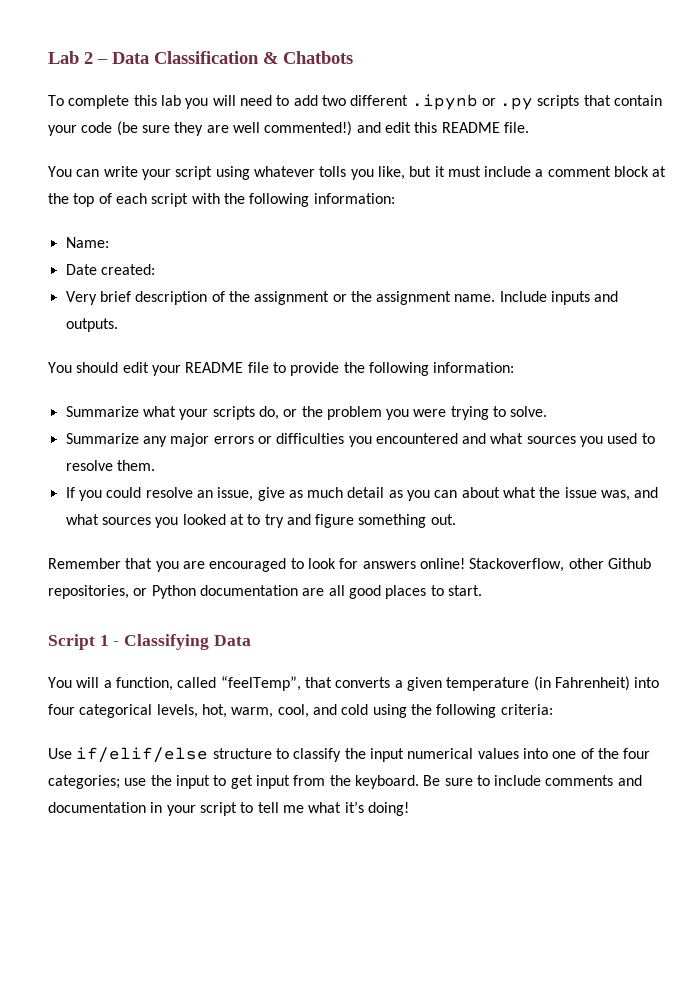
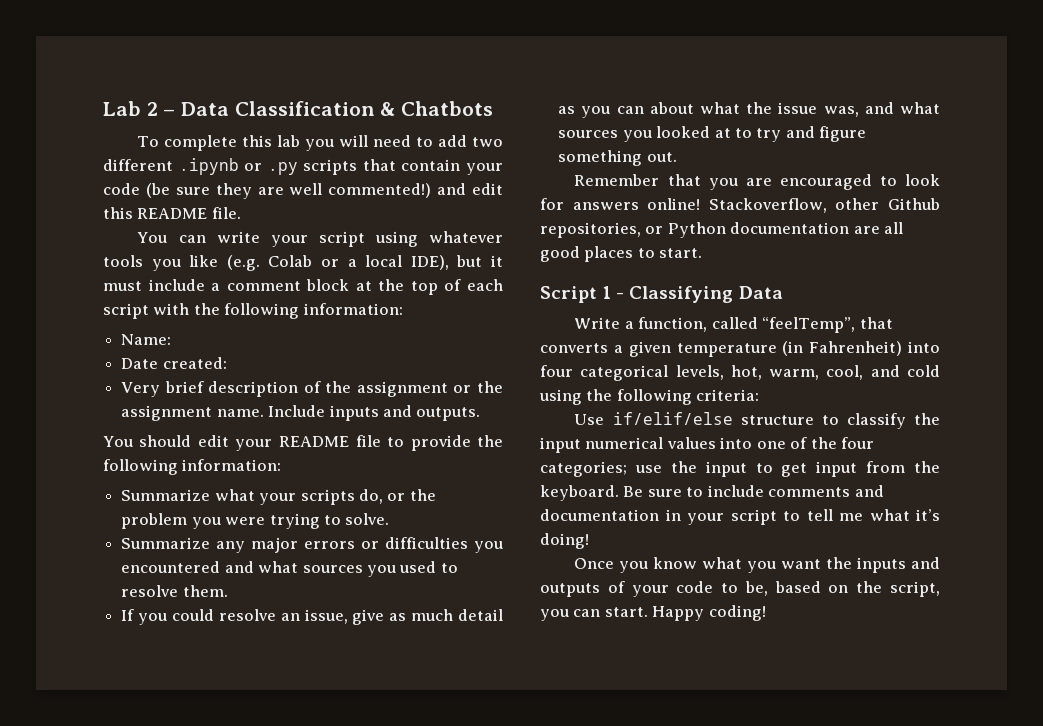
- You can write your script using whatever tolls you like, but it must include a comment block at the top of each script with the following information:
+ You can write your script using whatever tools you like (e.g. Colab or a local IDE), but it must include a comment block at the top of each script with the following information:
- You will a function, called “feelTemp”, that converts a given temperature (in Fahrenheit) into four categorical levels, hot, warm, cool, and cold using the following criteria:
+ Write a function, called “feelTemp”, that converts a given temperature (in Fahrenheit) into four categorical levels, hot, warm, cool, and cold using the following criteria:
+ Once you know what you want the inputs and outputs of your code to be, based on the script, you can start. Happy coding!

